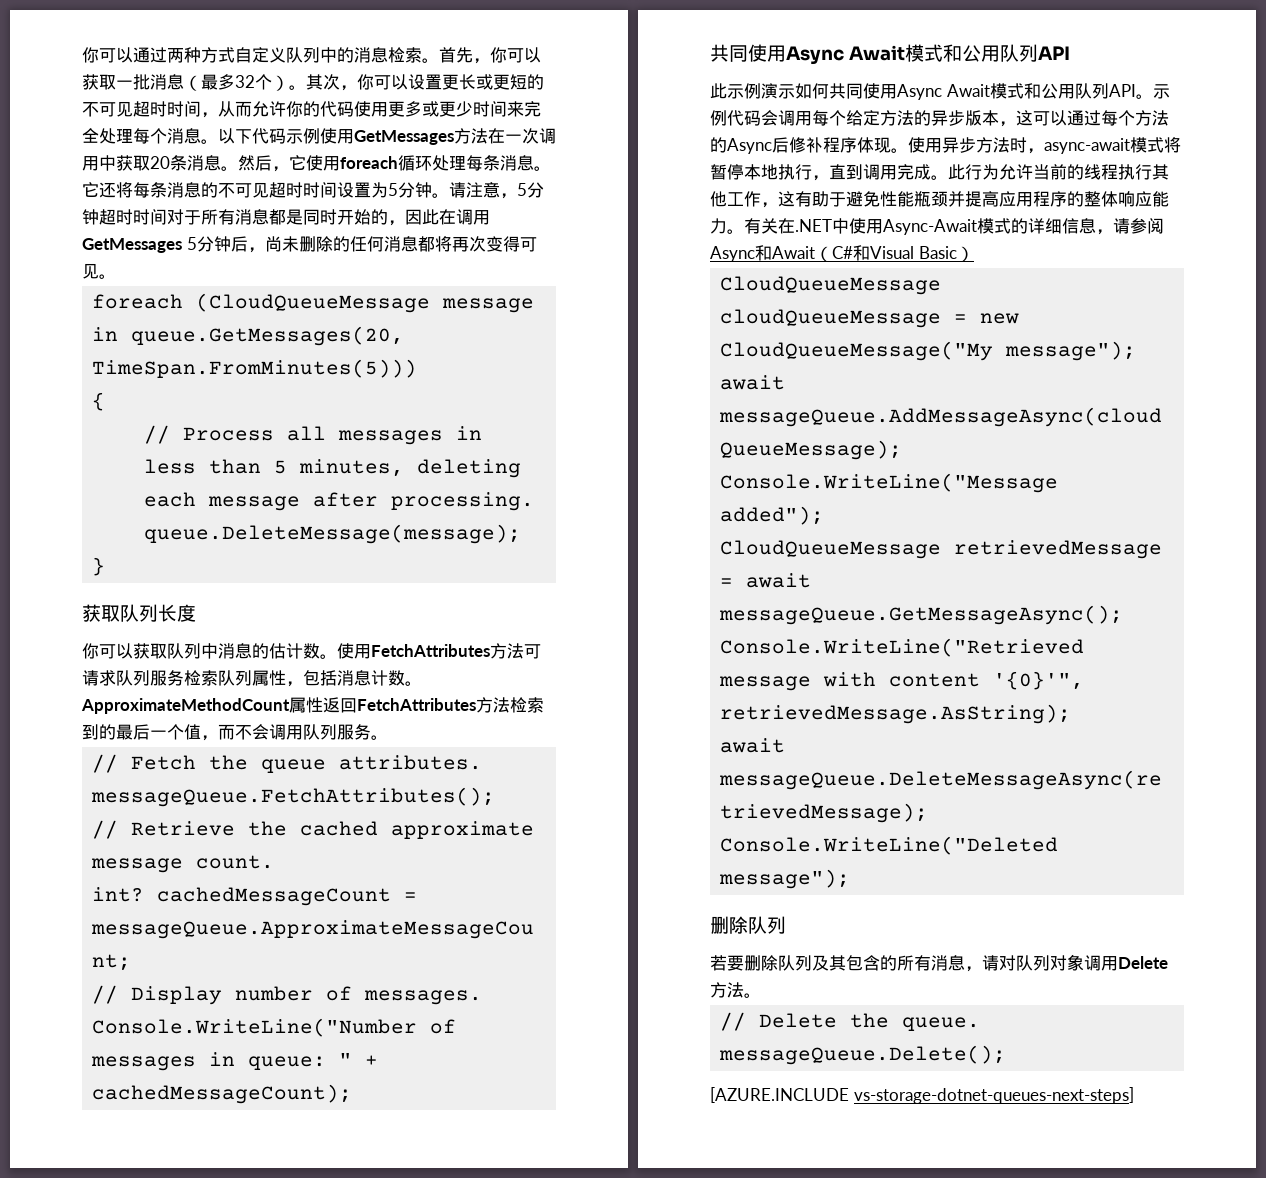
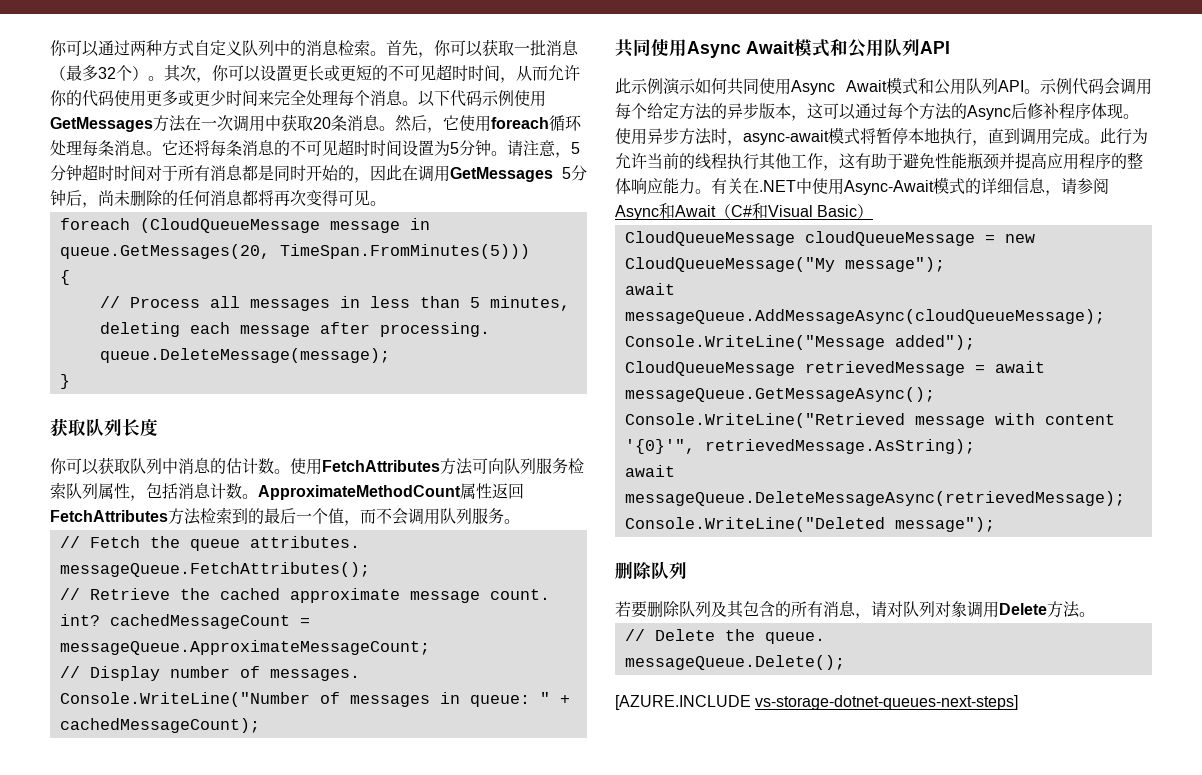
- 使用FetchAttributes方法可请求队列服务检索队列属性，包括消息计数。
+ 使用FetchAttributes方法可向队列服务检索队列属性，包括消息计数。

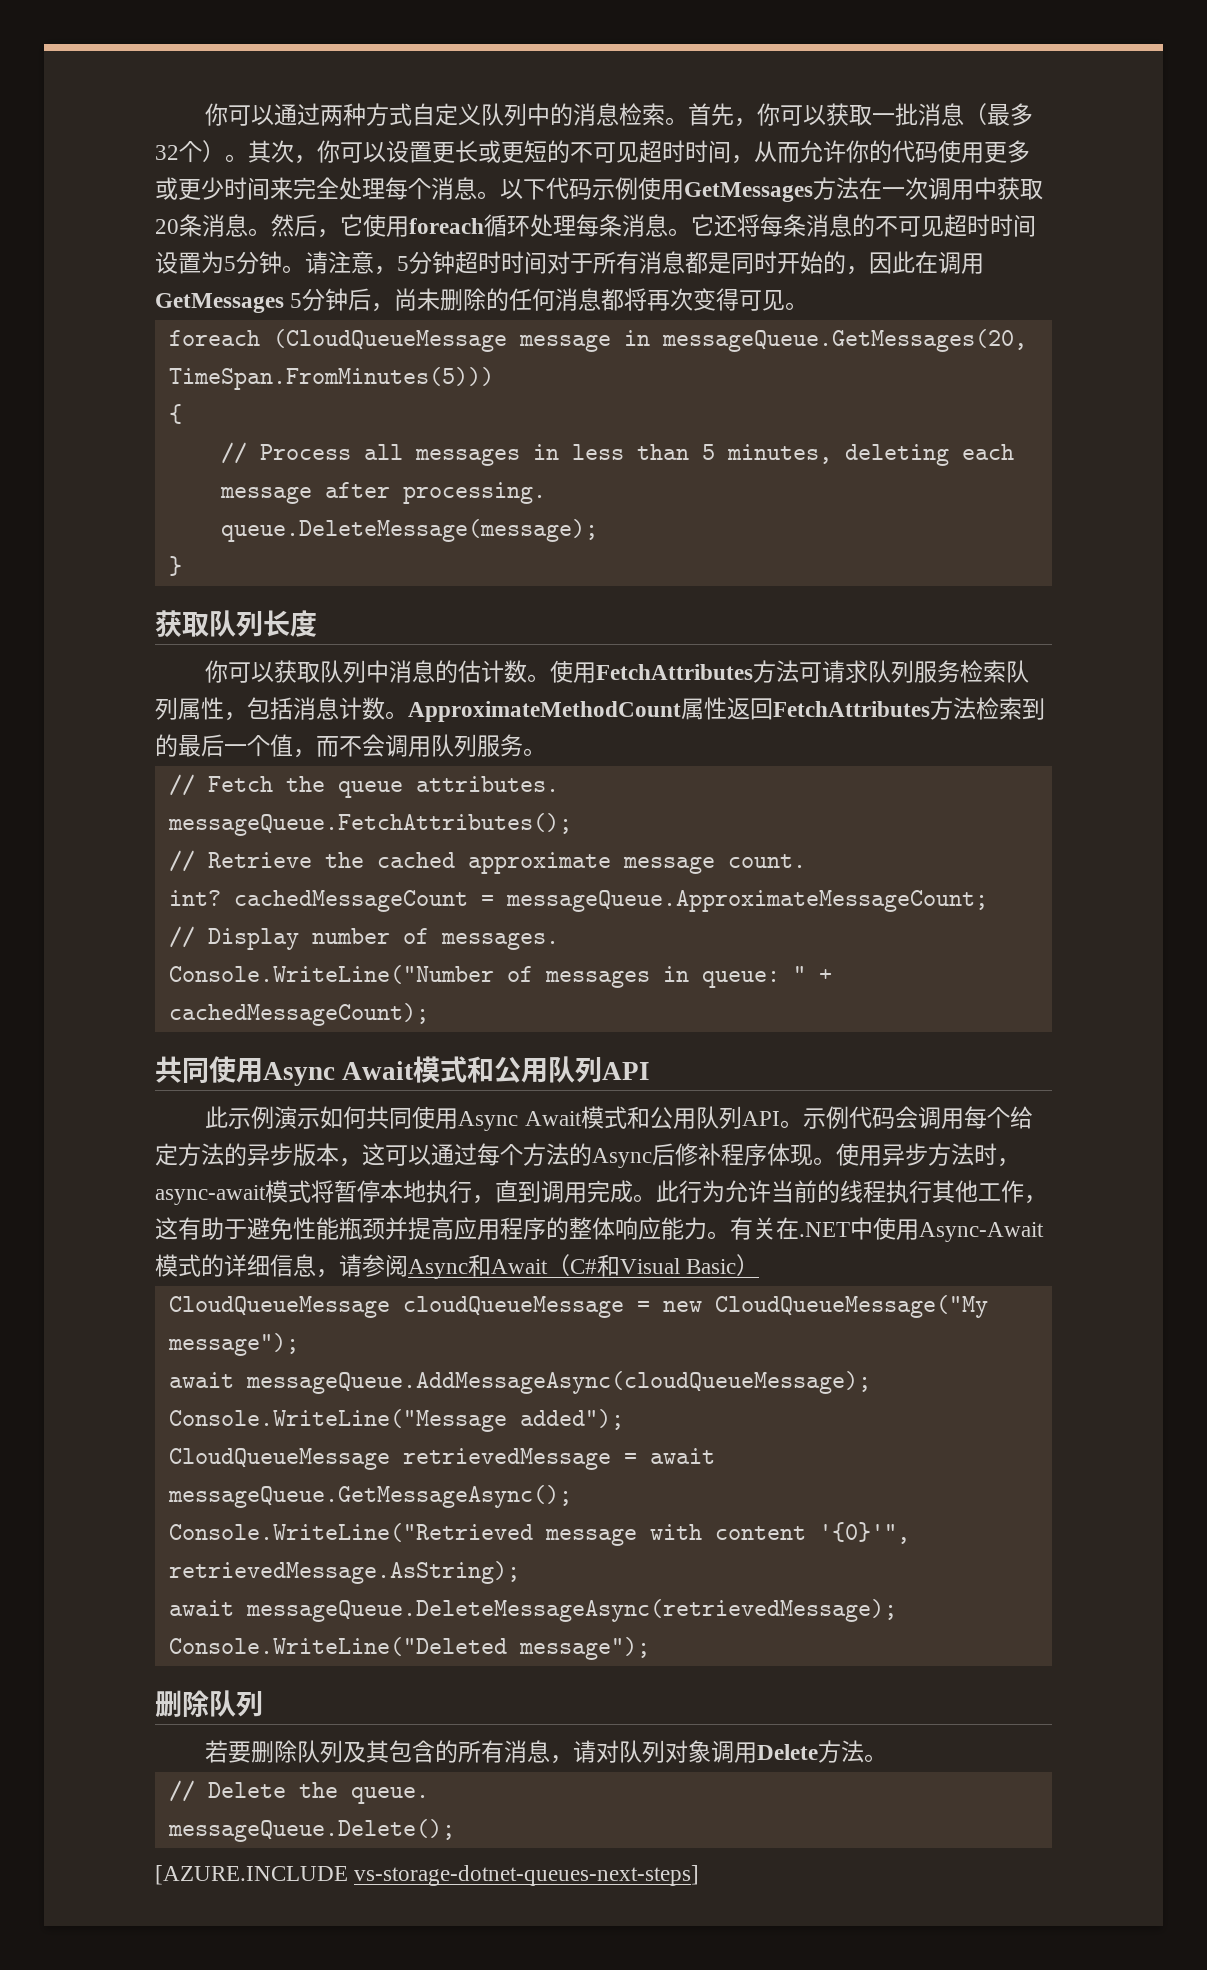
- foreach (CloudQueueMessage message in queue.GetMessages(20, TimeSpan.FromMinutes(5)))
+ foreach (CloudQueueMessage message in messageQueue.GetMessages(20, TimeSpan.FromMinutes(5)))
- 使用FetchAttributes方法可向队列服务检索队列属性，包括消息计数。
+ 使用FetchAttributes方法可请求队列服务检索队列属性，包括消息计数。

